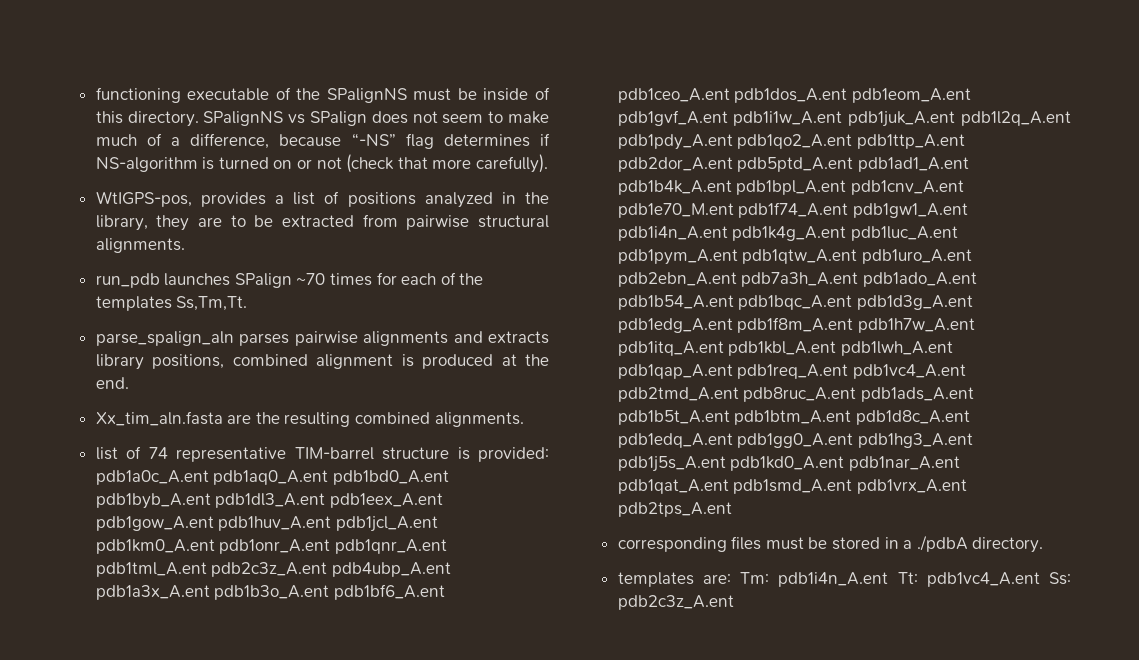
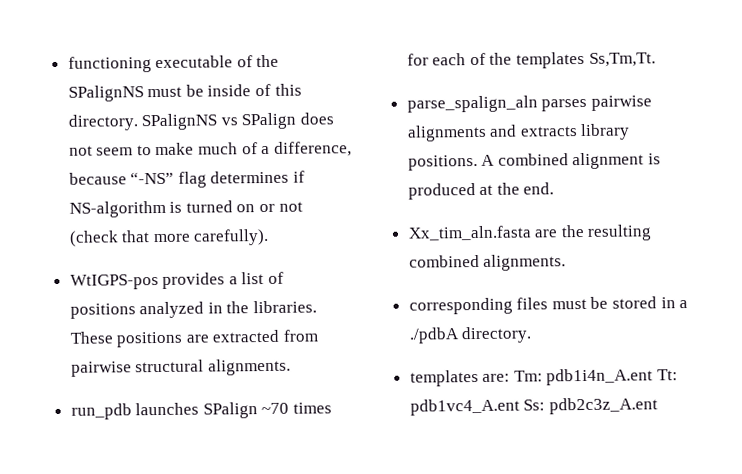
- WtIGPS-pos, provides a list of positions analyzed in the library, they are to be extracted from pairwise structural alignments.
+ WtIGPS-pos provides a list of positions analyzed in the libraries. These positions are extracted from pairwise structural alignments.
- parse_spalign_aln parses pairwise alignments and extracts library positions, combined alignment is produced at the end.
+ parse_spalign_aln parses pairwise alignments and extracts library positions. A combined alignment is produced at the end.
- list of 74 representative TIM-barrel structure is provided: pdb1a0c_A.ent pdb1aq0_A.ent pdb1bd0_A.ent pdb1byb_A.ent pdb1dl3_A.ent pdb1eex_A.ent pdb1gow_A.ent pdb1huv_A.ent pdb1jcl_A.ent pdb1km0_A.ent pdb1onr_A.ent pdb1qnr_A.ent pdb1tml_A.ent pdb2c3z_A.ent pdb4ubp_A.ent pdb1a3x_A.ent pdb1b3o_A.ent pdb1bf6_A.ent pdb1ceo_A.ent pdb1dos_A.ent pdb1eom_A.ent pdb1gvf_A.ent pdb1i1w_A.ent pdb1juk_A.ent pdb1l2q_A.ent pdb1pdy_A.ent pdb1qo2_A.ent pdb1ttp_A.ent pdb2dor_A.ent pdb5ptd_A.ent pdb1ad1_A.ent pdb1b4k_A.ent pdb1bpl_A.ent pdb1cnv_A.ent pdb1e70_M.ent pdb1f74_A.ent pdb1gw1_A.ent pdb1i4n_A.ent pdb1k4g_A.ent pdb1luc_A.ent pdb1pym_A.ent pdb1qtw_A.ent pdb1uro_A.ent pdb2ebn_A.ent pdb7a3h_A.ent pdb1ado_A.ent pdb1b54_A.ent pdb1bqc_A.ent pdb1d3g_A.ent pdb1edg_A.ent pdb1f8m_A.ent pdb1h7w_A.ent pdb1itq_A.ent pdb1kbl_A.ent pdb1lwh_A.ent pdb1qap_A.ent pdb1req_A.ent pdb1vc4_A.ent pdb2tmd_A.ent pdb8ruc_A.ent pdb1ads_A.ent pdb1b5t_A.ent pdb1btm_A.ent pdb1d8c_A.ent pdb1edq_A.ent pdb1gg0_A.ent pdb1hg3_A.ent pdb1j5s_A.ent pdb1kd0_A.ent pdb1nar_A.ent pdb1qat_A.ent pdb1smd_A.ent pdb1vrx_A.ent pdb2tps_A.ent

